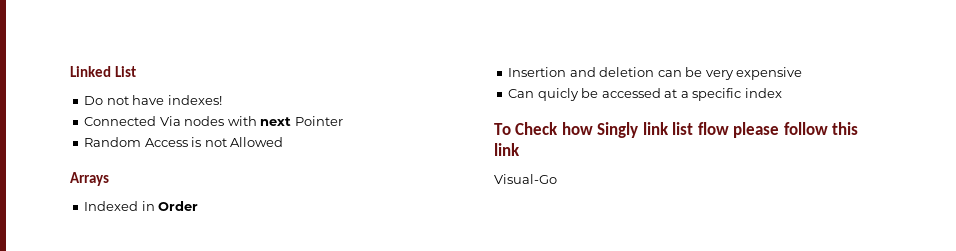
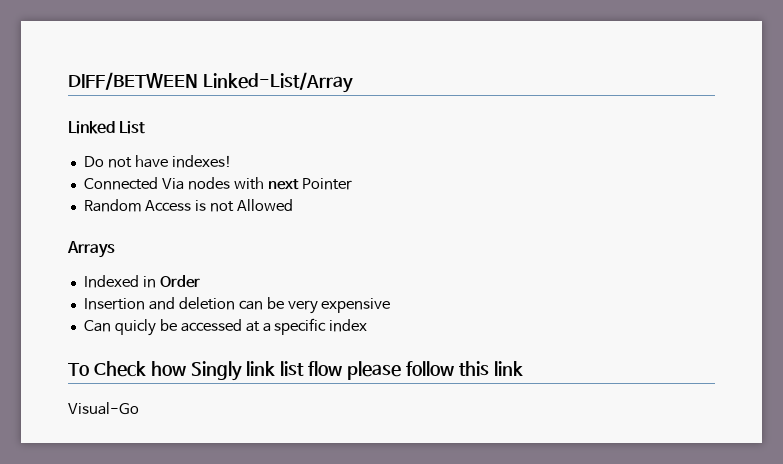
+ DIFF/BETWEEN Linked-List/Array

